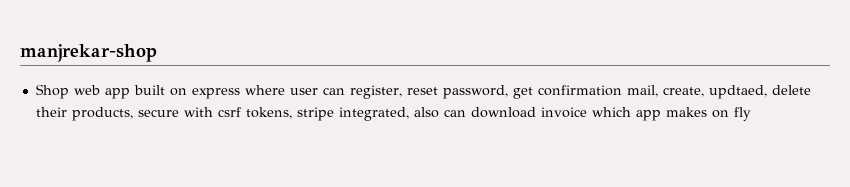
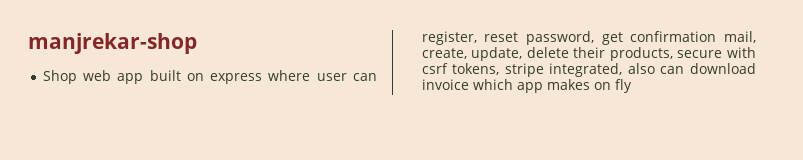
- Shop web app built on express where user can register, reset password, get confirmation mail, create, updtaed, delete their products, secure with csrf tokens, stripe integrated, also can download invoice which app makes on fly
+ Shop web app built on express where user can register, reset password, get confirmation mail, create, update, delete their products, secure with csrf tokens, stripe integrated, also can download invoice which app makes on fly

